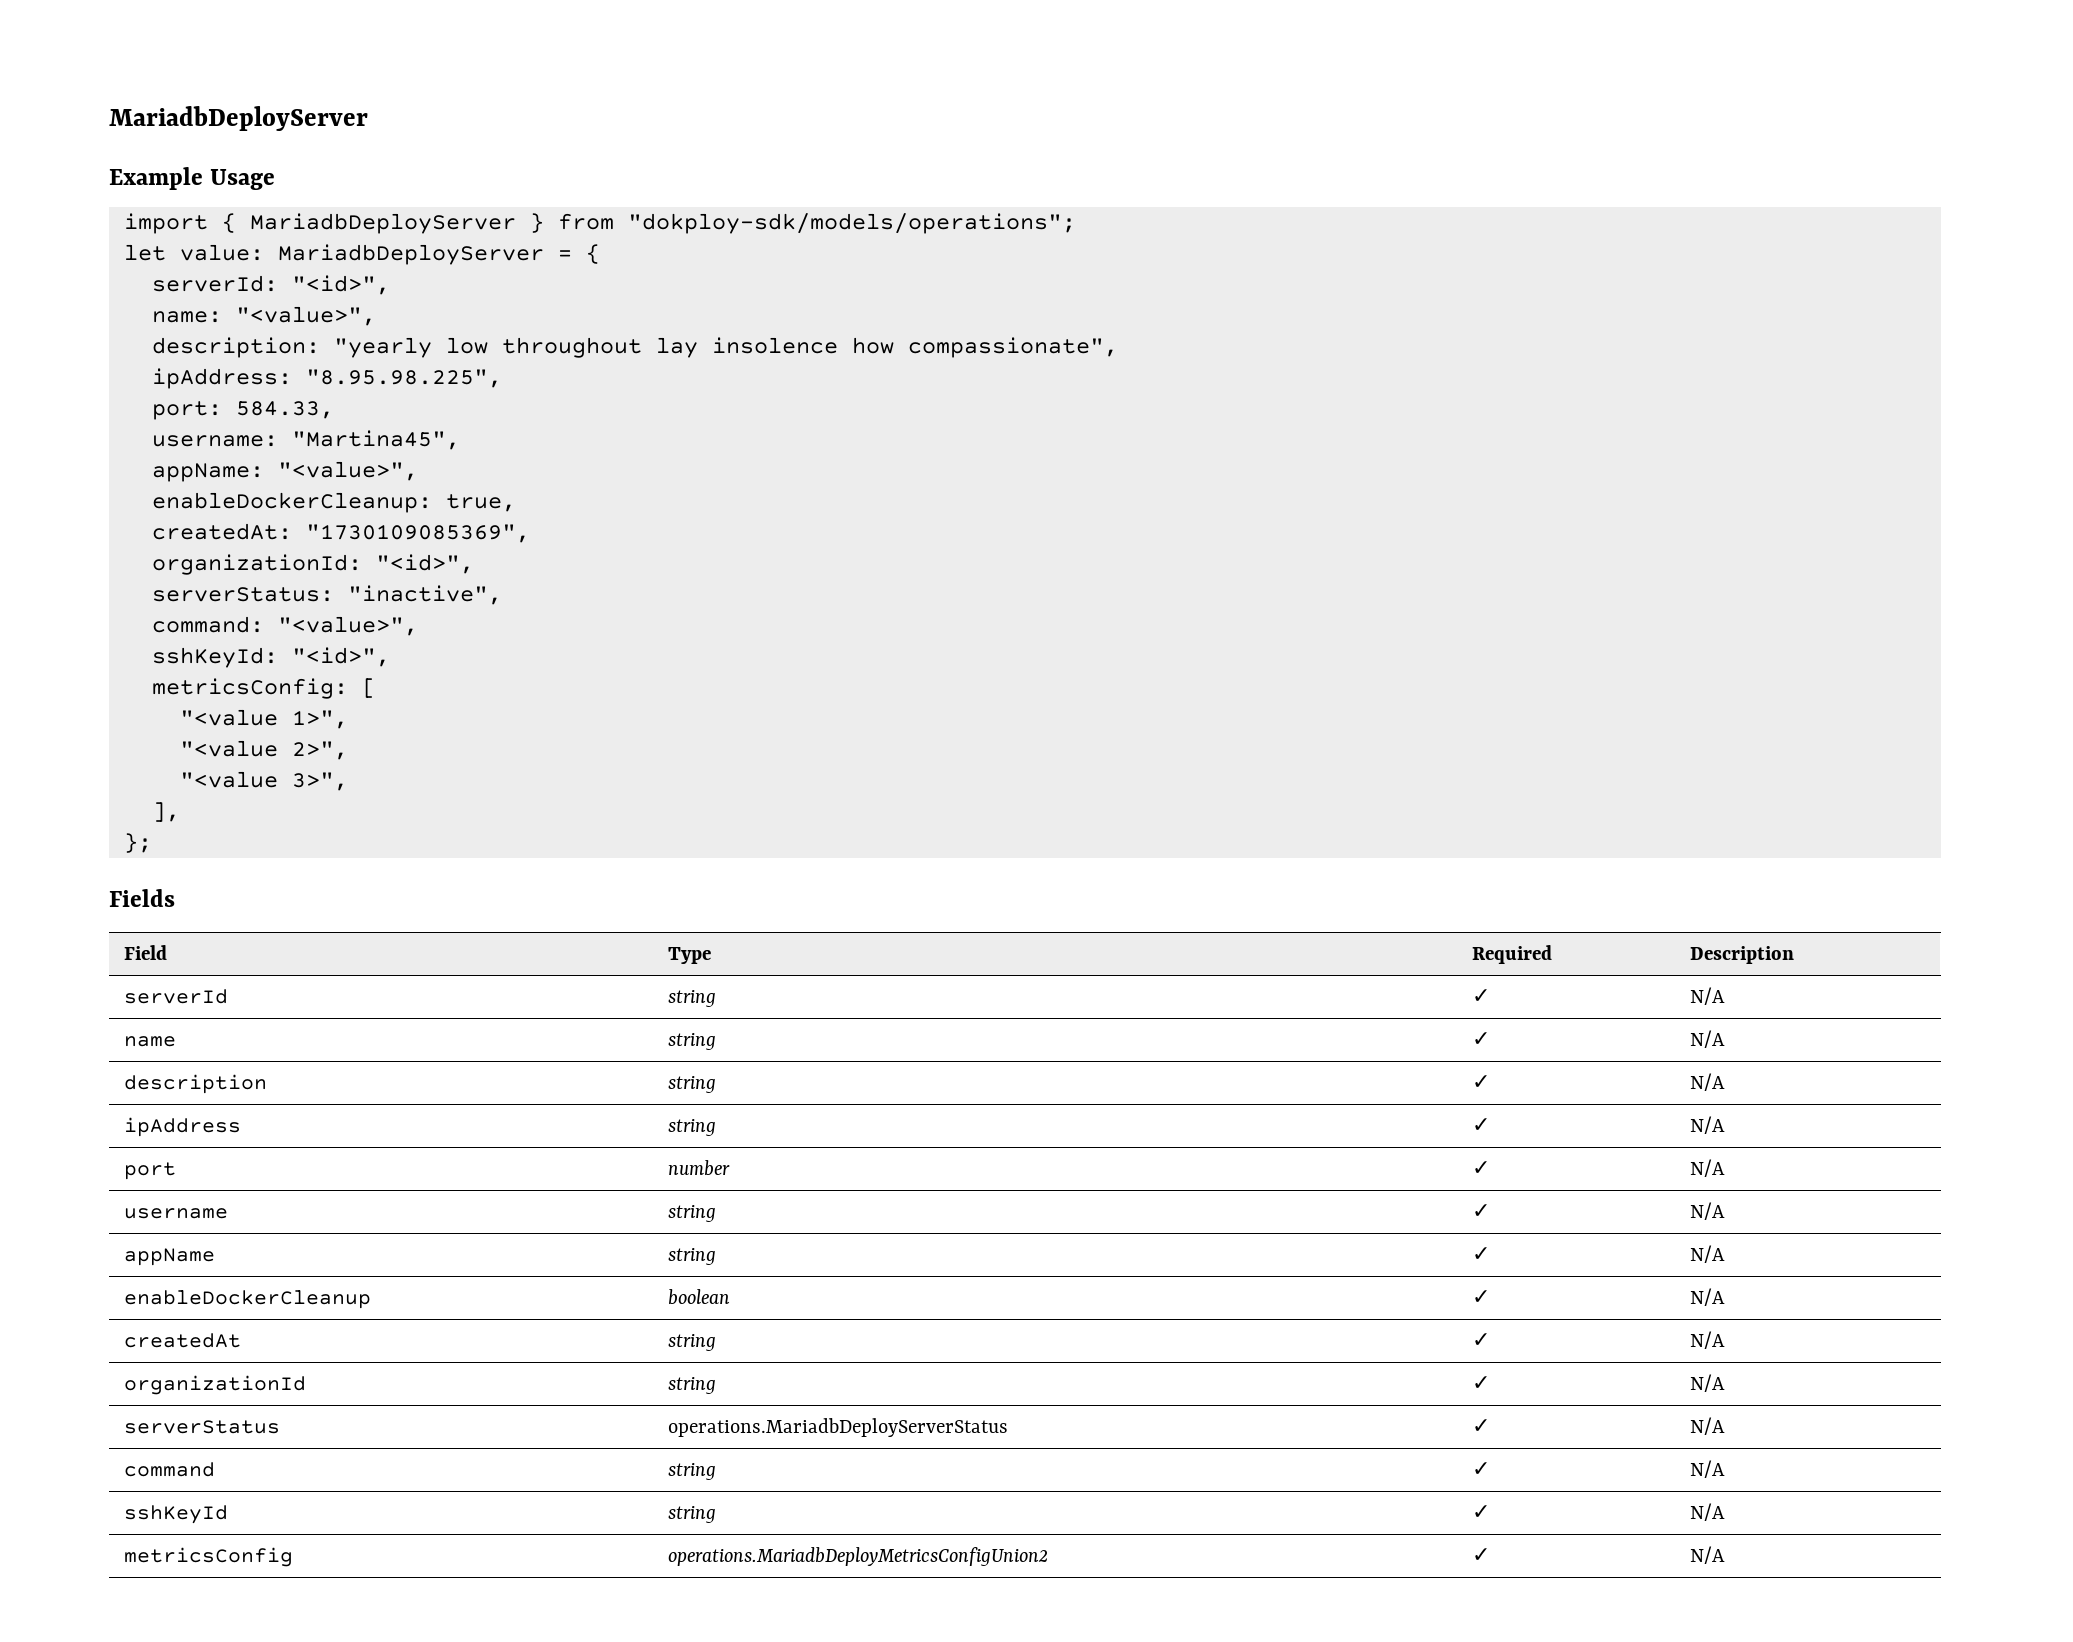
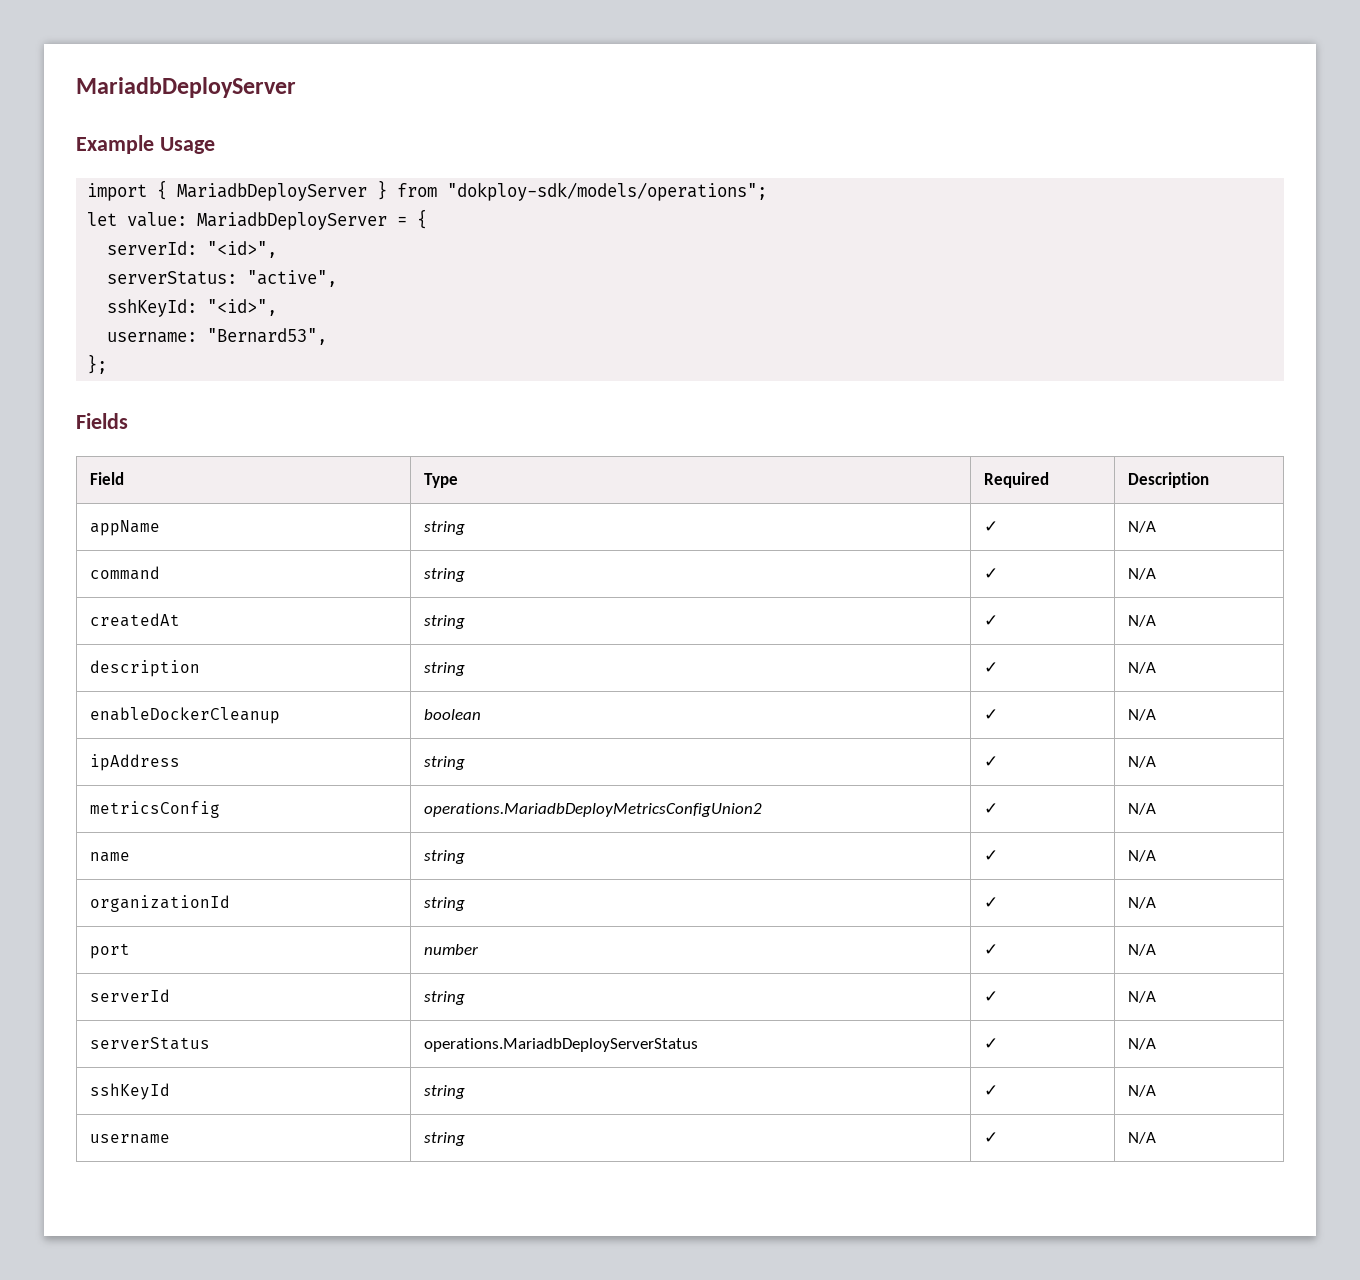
- name: "<value>",
- description: "yearly low throughout lay insolence how compassionate",
- ipAddress: "8.95.98.225",
- port: 584.33,
- username: "Martina45",
- appName: "<value>",
- enableDockerCleanup: true,
- createdAt: "1730109085369",
- organizationId: "<id>",
- serverStatus: "inactive",
- command: "<value>",
+ serverStatus: "active",
  sshKeyId: "<id>",
- metricsConfig: [
- "<value 1>",
- "<value 2>",
- "<value 3>",
- ],
+ username: "Bernard53",
- serverId | string | ✓ | N/A
- name | string | ✓ | N/A
+ appName | string | ✓ | N/A
+ command | string | ✓ | N/A
+ createdAt | string | ✓ | N/A
+ enableDockerCleanup | boolean | ✓ | N/A
+ metricsConfig | operations.MariadbDeployMetricsConfigUnion2 | ✓ | N/A
+ name | string | ✓ | N/A
+ organizationId | string | ✓ | N/A
  port | number | ✓ | N/A
- username | string | ✓ | N/A
- appName | string | ✓ | N/A
- enableDockerCleanup | boolean | ✓ | N/A
- createdAt | string | ✓ | N/A
- organizationId | string | ✓ | N/A
+ serverId | string | ✓ | N/A
- command | string | ✓ | N/A
- metricsConfig | operations.MariadbDeployMetricsConfigUnion2 | ✓ | N/A
+ username | string | ✓ | N/A

